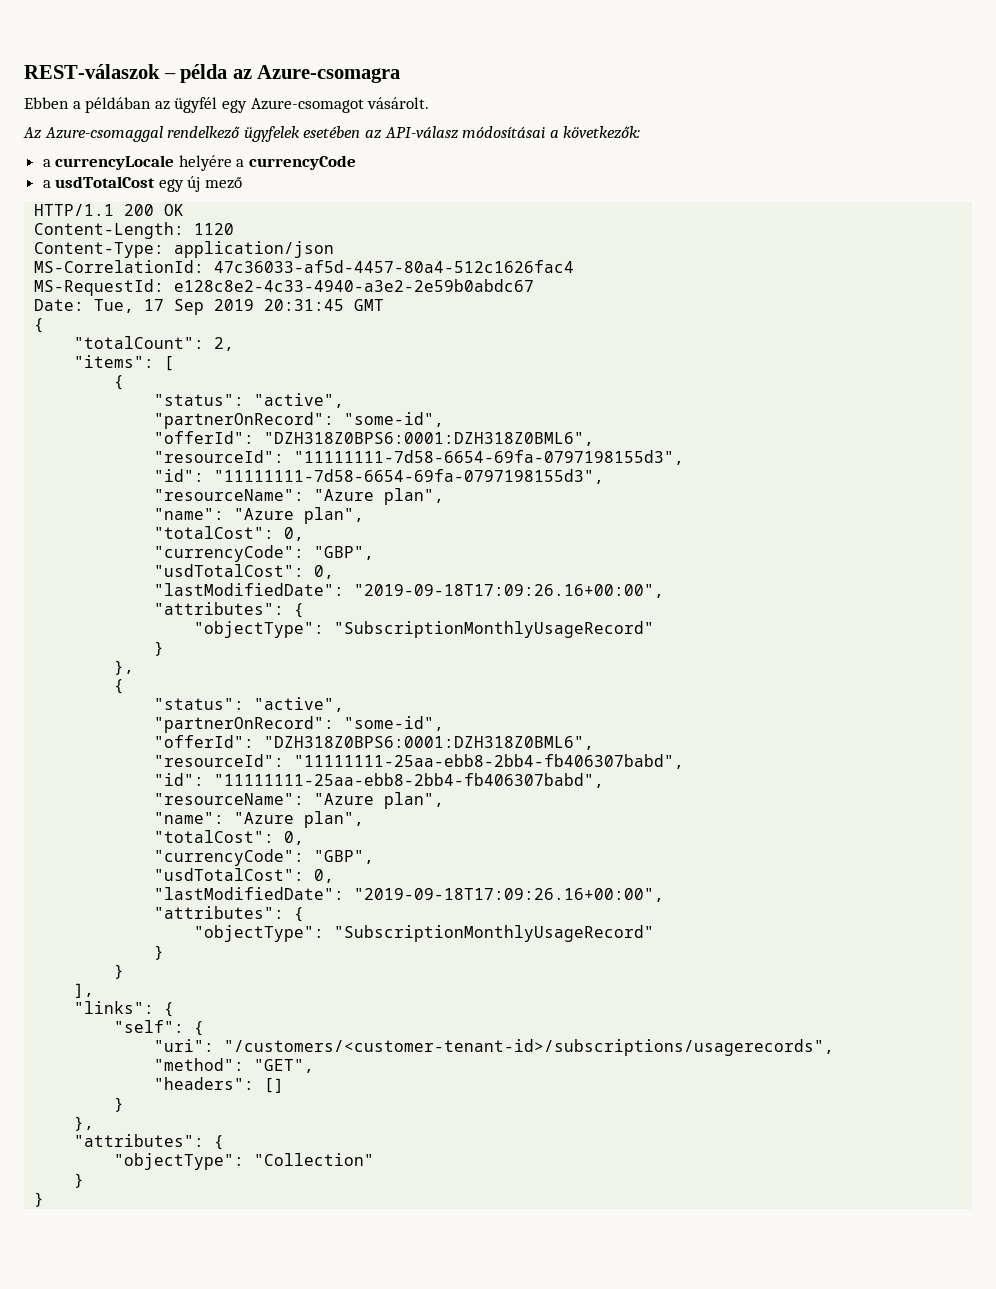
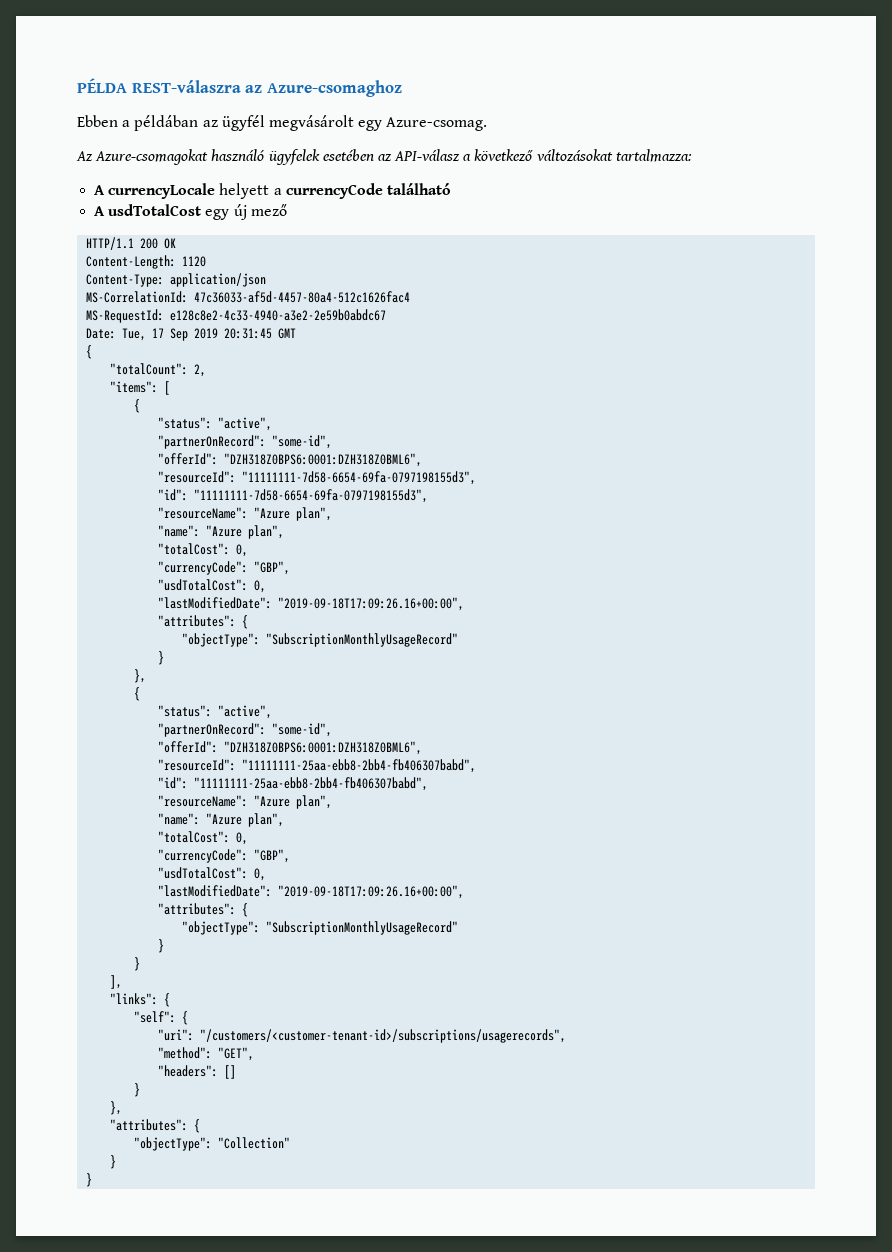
- REST-válaszok – példa az Azure-csomagra
+ PÉLDA REST-válaszra az Azure-csomaghoz
- Ebben a példában az ügyfél egy Azure-csomagot vásárolt.
+ Ebben a példában az ügyfél megvásárolt egy Azure-csomag.
- Az Azure-csomaggal rendelkező ügyfelek esetében az API-válasz módosításai a következők:
- a currencyLocale helyére a currencyCode
- a usdTotalCost egy új mező
+ Az Azure-csomagokat használó ügyfelek esetében az API-válasz a következő változásokat tartalmazza:
+ A currencyLocale helyett a currencyCode található
+ A usdTotalCost egy új mező

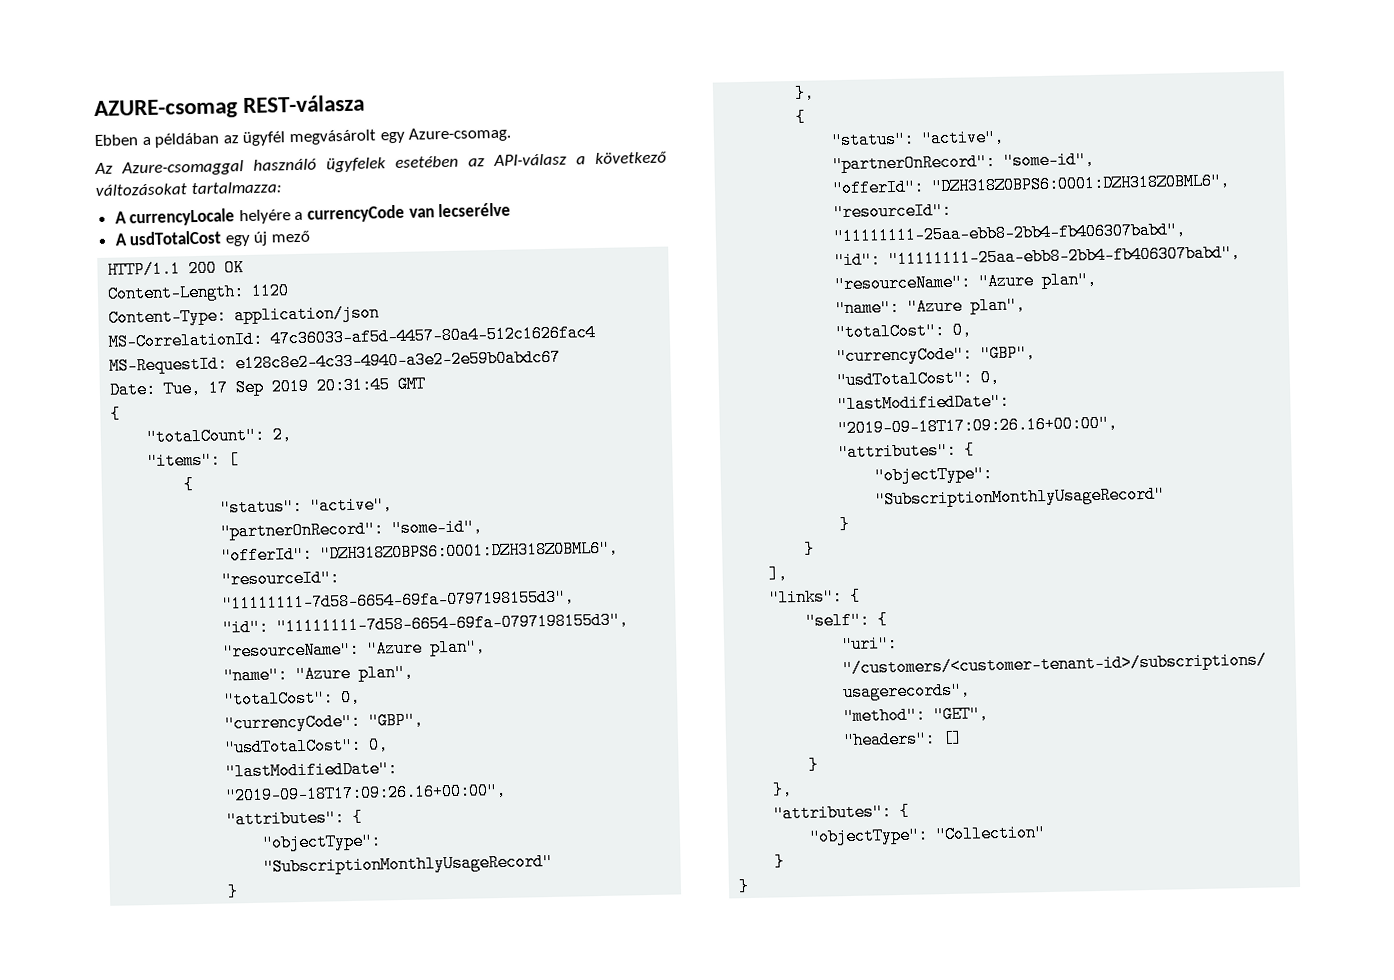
- PÉLDA REST-válaszra az Azure-csomaghoz
+ AZURE-csomag REST-válasza
- Az Azure-csomagokat használó ügyfelek esetében az API-válasz a következő változásokat tartalmazza:
+ Az Azure-csomaggal használó ügyfelek esetében az API-válasz a következő változásokat tartalmazza:
- A currencyLocale helyett a currencyCode található
+ A currencyLocale helyére a currencyCode van lecserélve

